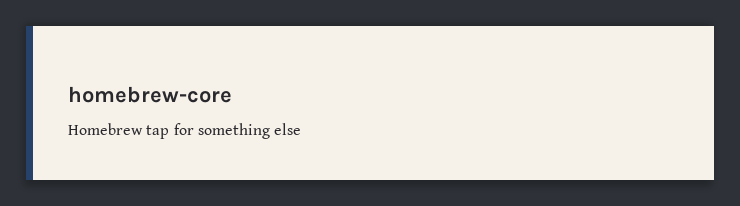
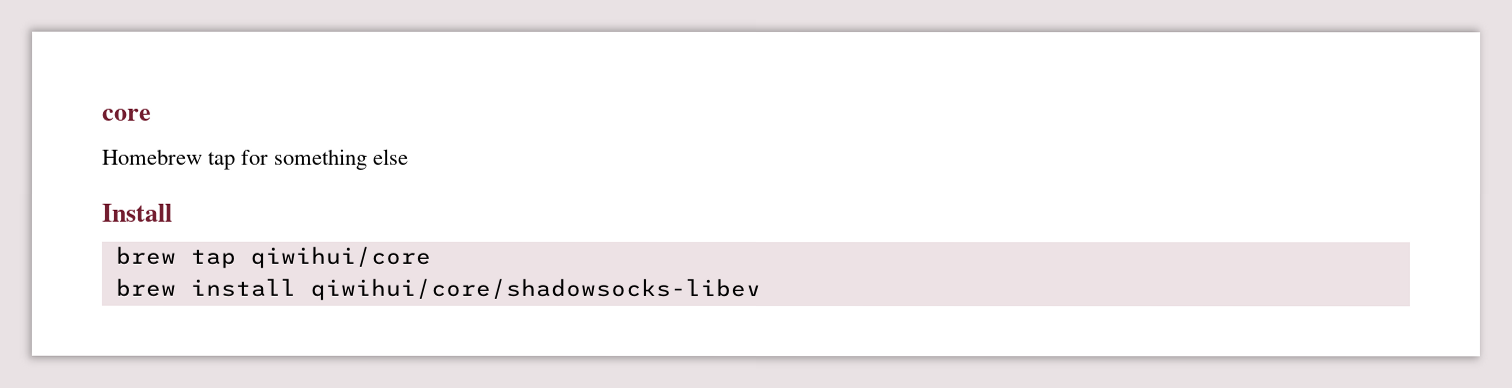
- homebrew-core
+ core
+ Install
+ brew tap qiwihui/core
+ brew install qiwihui/core/shadowsocks-libev

